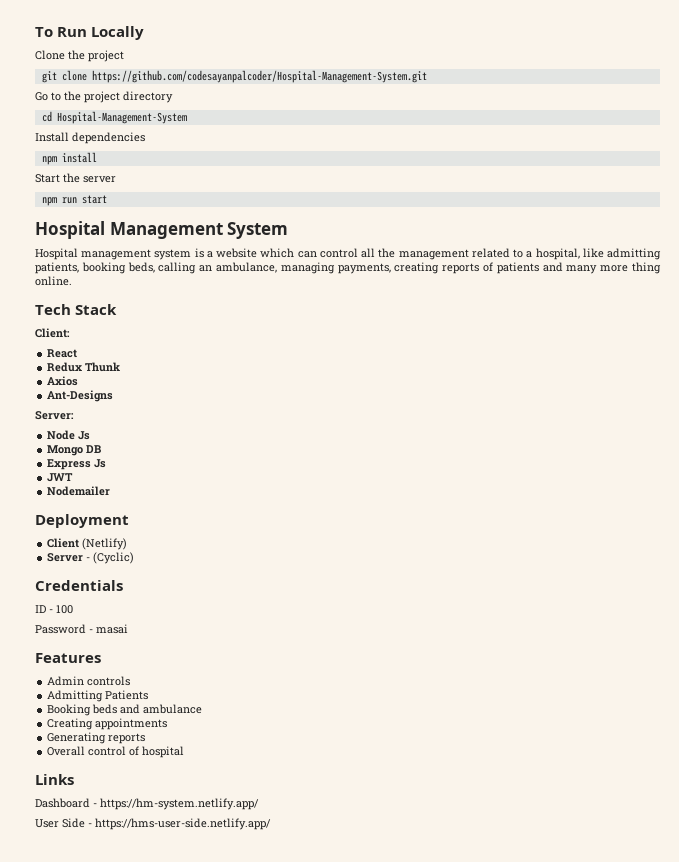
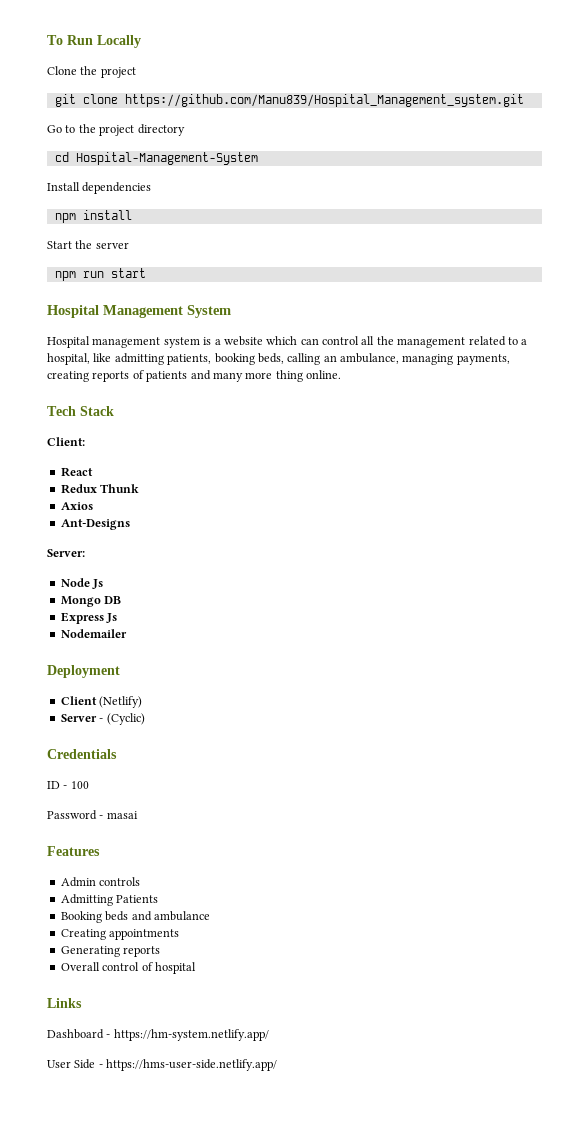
- git clone https://github.com/codesayanpalcoder/Hospital-Management-System.git
+ git clone https://github.com/Manu839/Hospital_Management_system.git
- JWT

